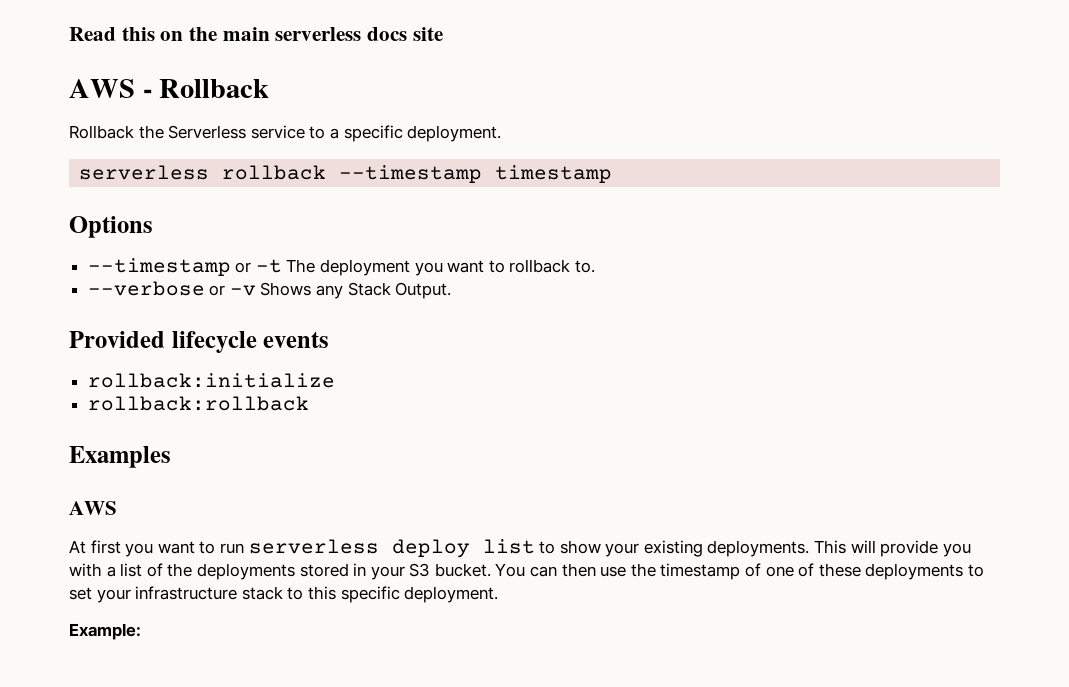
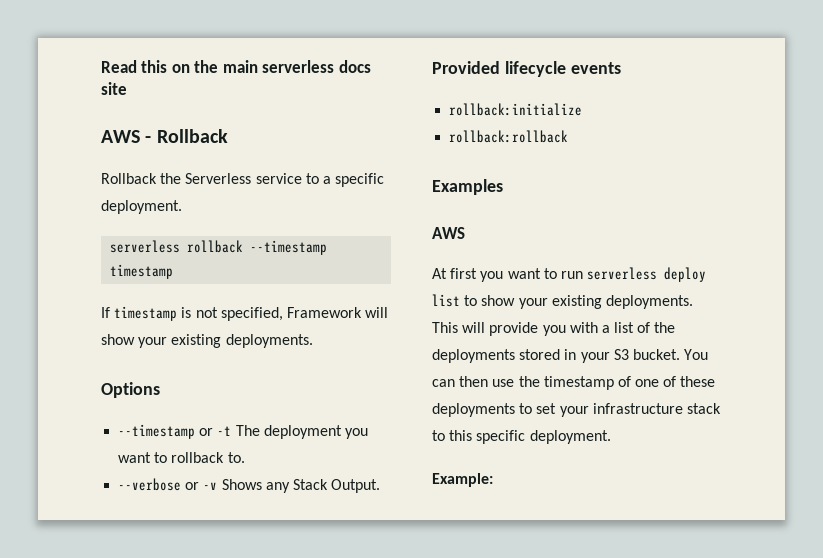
+ If timestamp is not specified, Framework will show your existing deployments.

